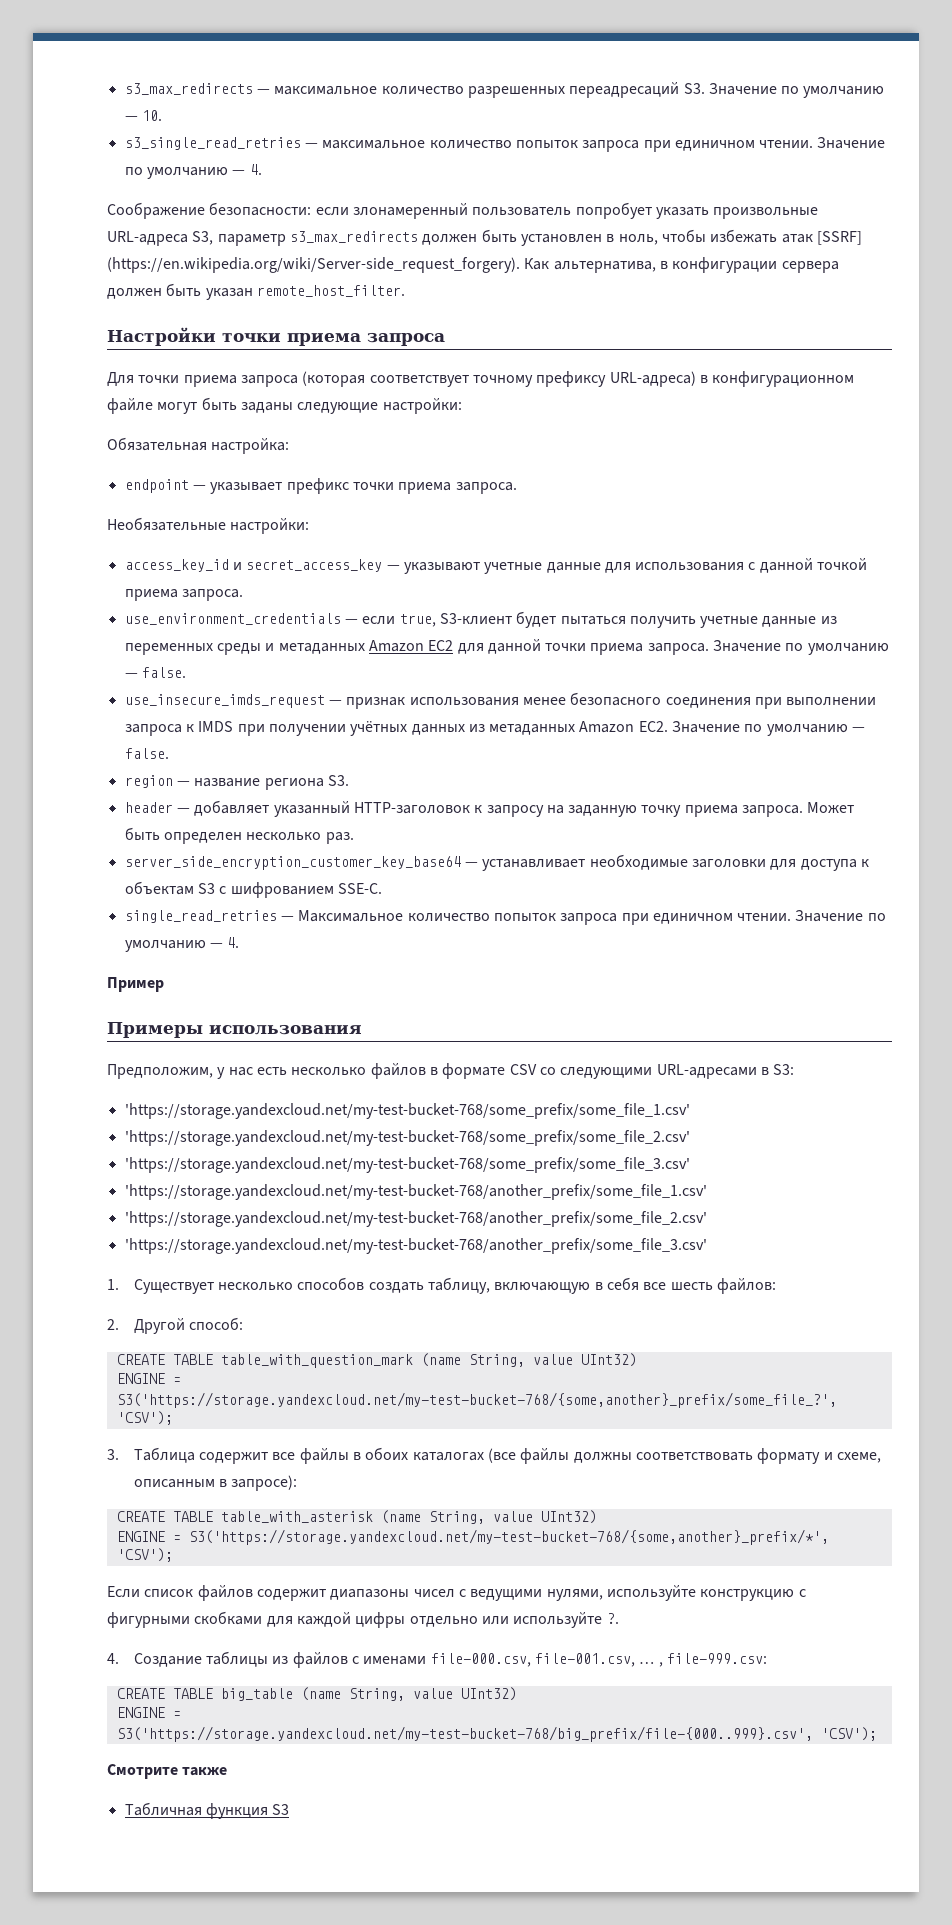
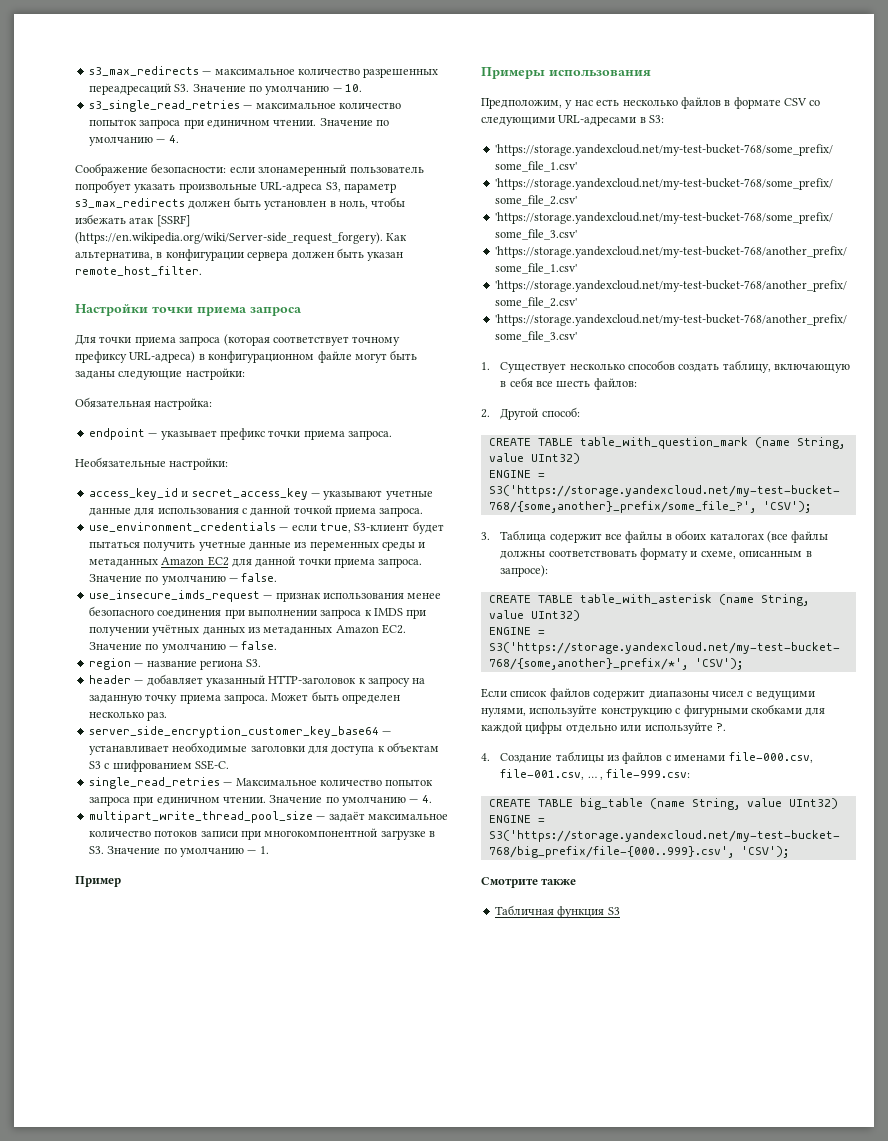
+ multipart_write_thread_pool_size — задаёт максимальное количество потоков записи при многокомпонентной загрузке в S3. Значение по умолчанию — 1.

